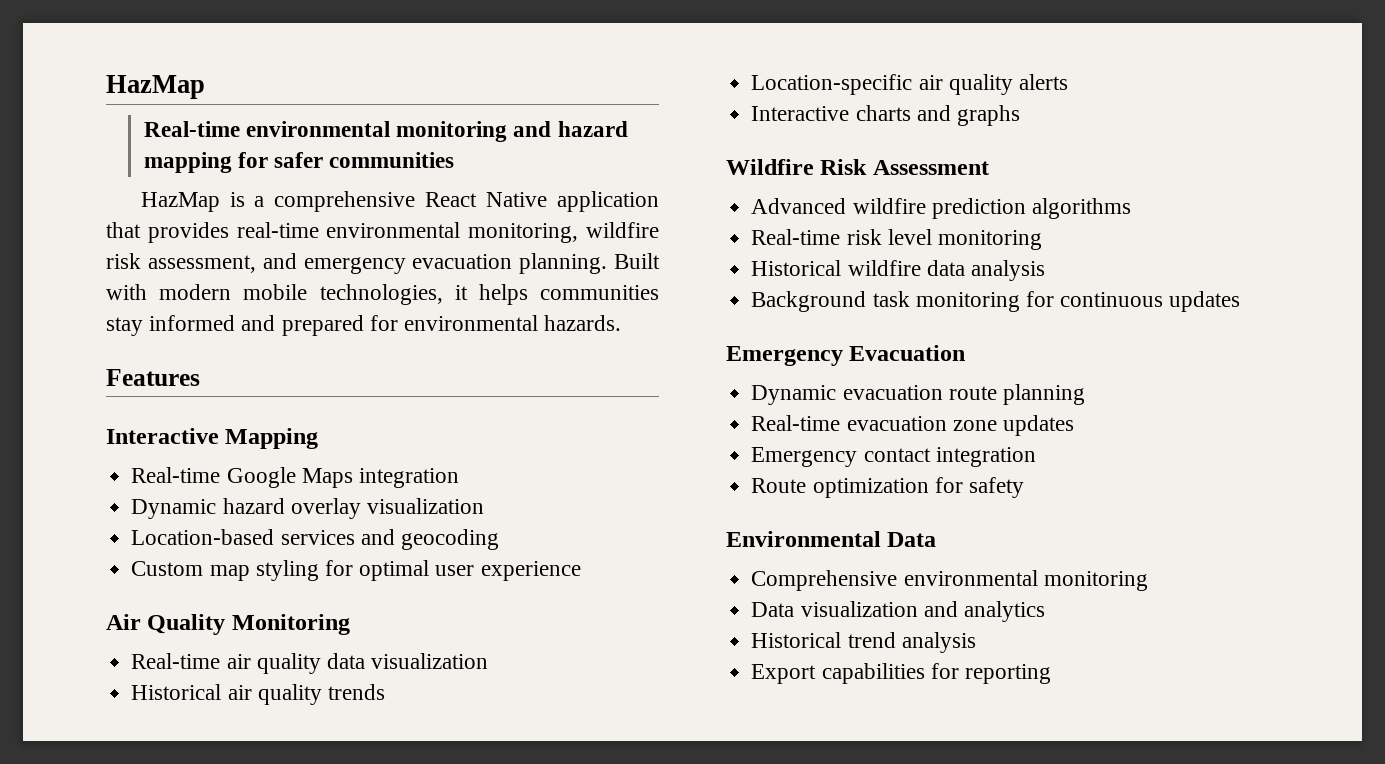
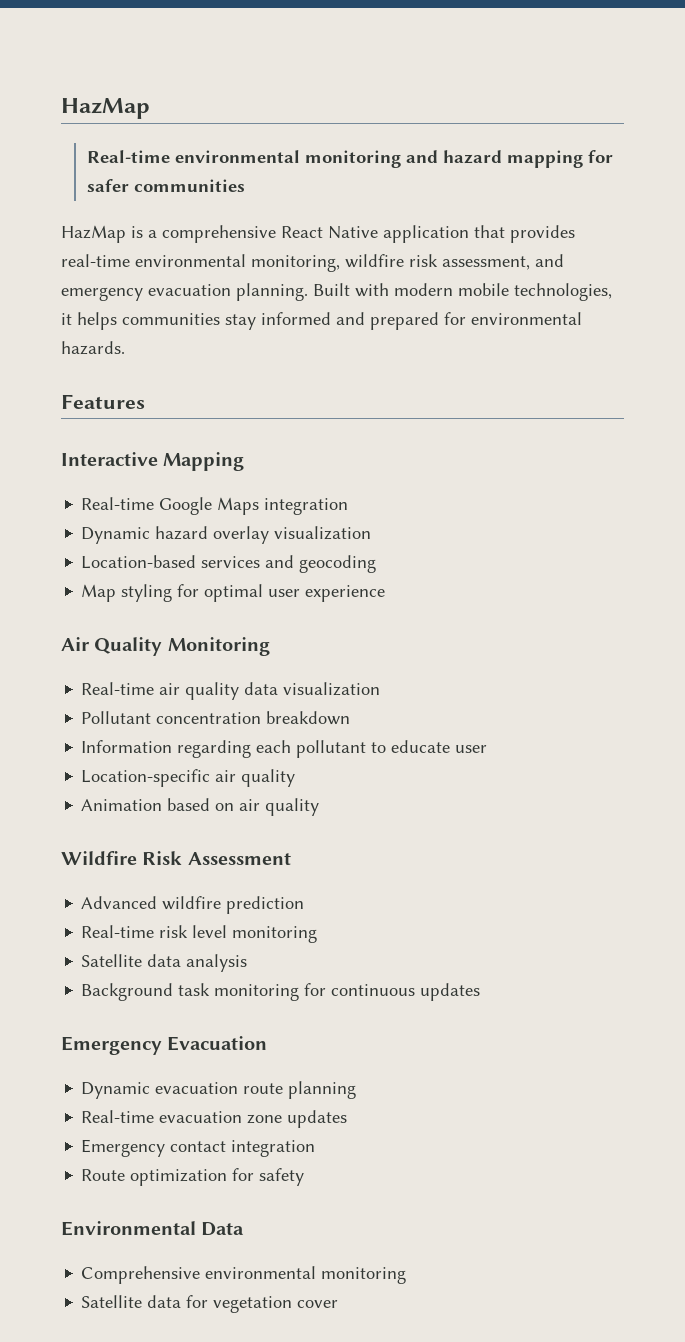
- Custom map styling for optimal user experience
+ Map styling for optimal user experience
- Historical air quality trends
- Location-specific air quality alerts
- Interactive charts and graphs
+ Pollutant concentration breakdown
+ Information regarding each pollutant to educate user
+ Location-specific air quality
+ Animation based on air quality
- Advanced wildfire prediction algorithms
+ Advanced wildfire prediction
- Historical wildfire data analysis
+ Satellite data analysis
- Data visualization and analytics
- Historical trend analysis
- Export capabilities for reporting
+ Satellite data for vegetation cover

